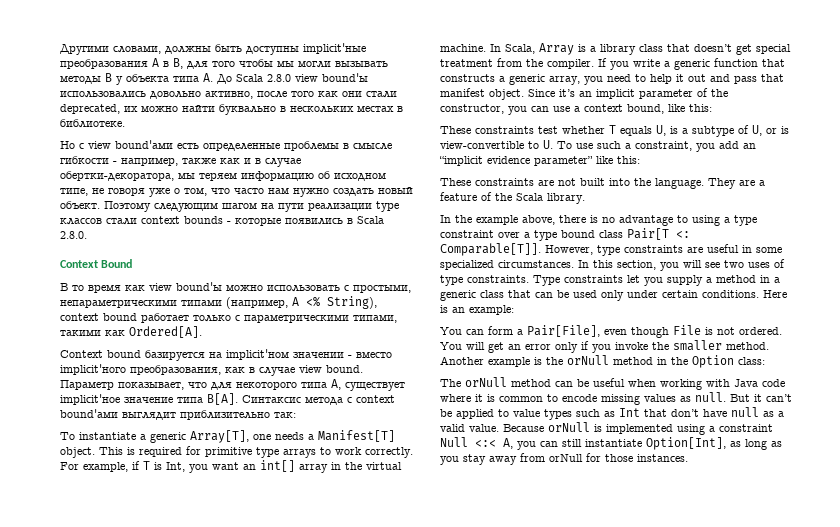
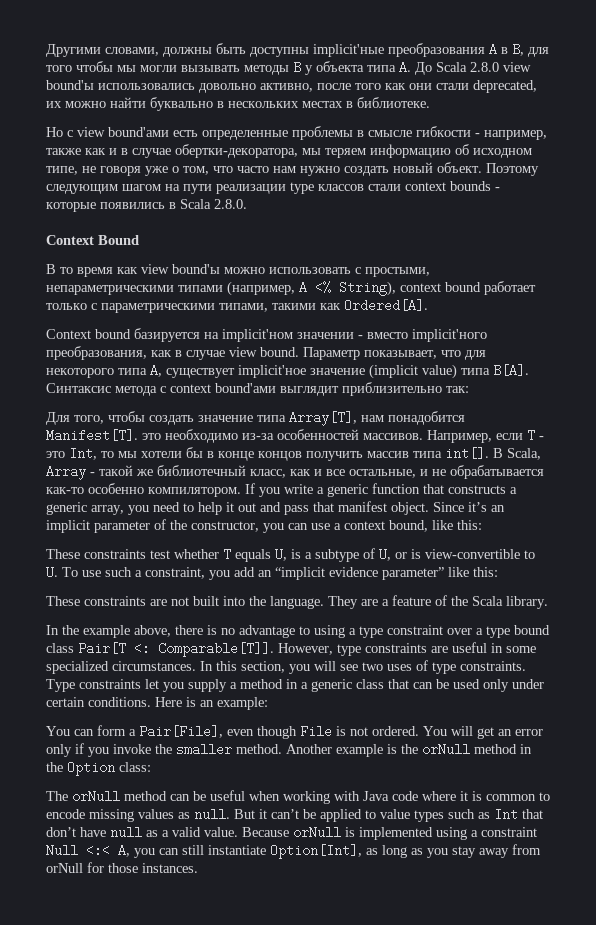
- Параметр показывает, что для некоторого типа A, существует implicit'ное значение типа B[A].
+ Параметр показывает, что для некоторого типа A, существует implicit'ное значение (implicit value) типа B[A].
- To instantiate a generic Array[T], one needs a Manifest[T] object. This is required for primitive type arrays to work correctly. For example, if T is Int, you want an int[] array in the virtual machine. In Scala, Array is a library class that doesn’t get special treatment from the compiler.
+ Для того, чтобы создать значение типа Array[T], нам понадобится Manifest[T]. это необходимо из-за особенностей массивов. Например, если T - это Int, то мы хотели бы в конце концов получить массив типа int[]. В Scala, Array - такой же библиотечный класс, как и все остальные, и не обрабатывается как-то особенно компилятором.

